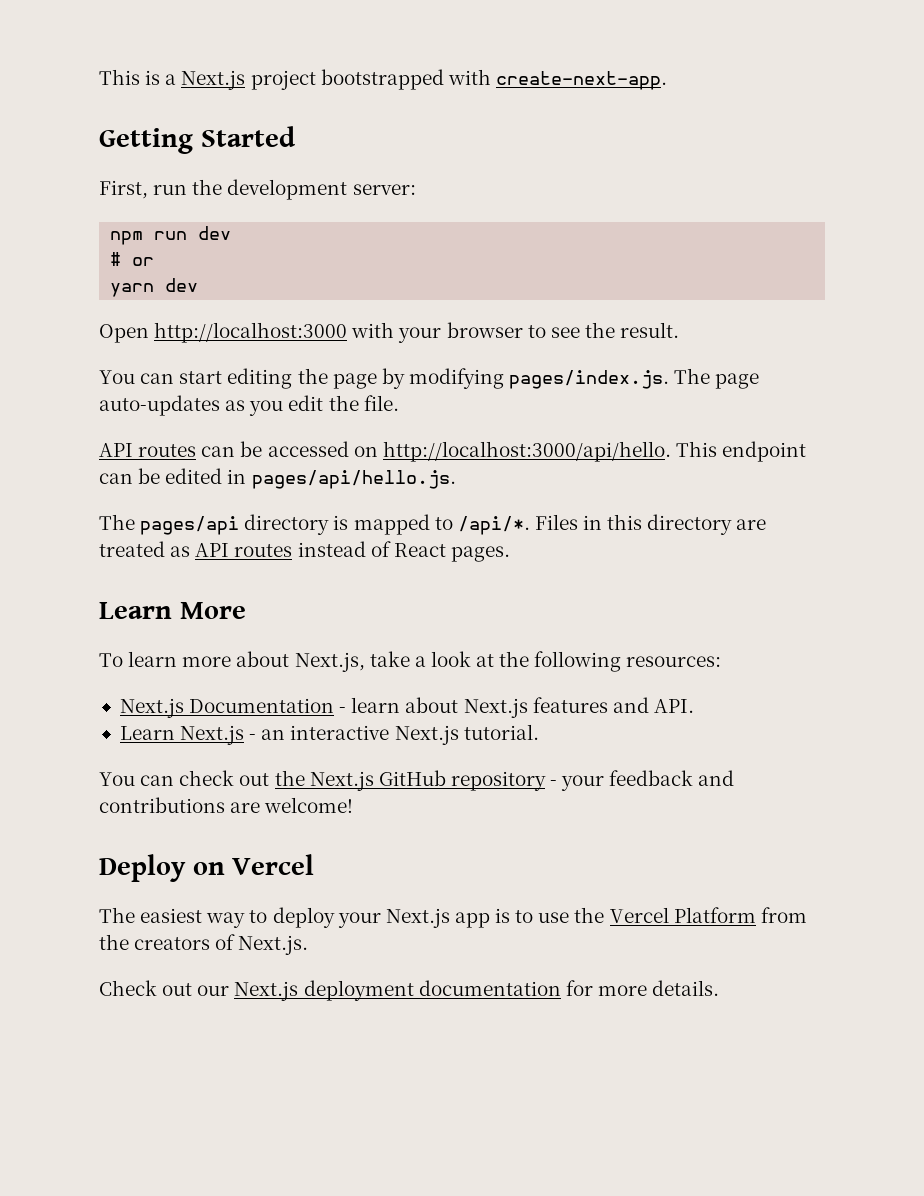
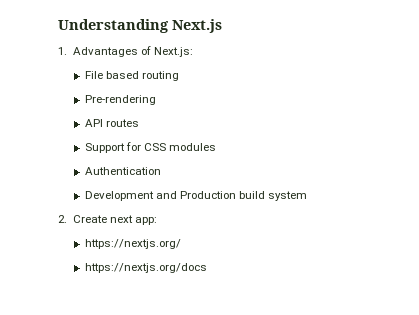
- This is a Next.js project bootstrapped with create-next-app.
- Getting Started
- First, run the development server:
- npm run dev
- # or
- yarn dev
- Open http://localhost:3000 with your browser to see the result.
- You can start editing the page by modifying pages/index.js. The page auto-updates as you edit the file.
- API routes can be accessed on http://localhost:3000/api/hello. This endpoint can be edited in pages/api/hello.js.
- The pages/api directory is mapped to /api/*. Files in this directory are treated as API routes instead of React pages.
- Learn More
- To learn more about Next.js, take a look at the following resources:
- Next.js Documentation - learn about Next.js features and API.
- Learn Next.js - an interactive Next.js tutorial.
- You can check out the Next.js GitHub repository - your feedback and contributions are welcome!
- Deploy on Vercel
- The easiest way to deploy your Next.js app is to use the Vercel Platform from the creators of Next.js.
- Check out our Next.js deployment documentation for more details.
+ Understanding Next.js
+ 1. Advantages of Next.js:
+ File based routing
+ Pre-rendering
+ API routes
+ Support for CSS modules
+ Authentication
+ Development and Production build system
+ 2. Create next app:
+ https://nextjs.org/
+ https://nextjs.org/docs

